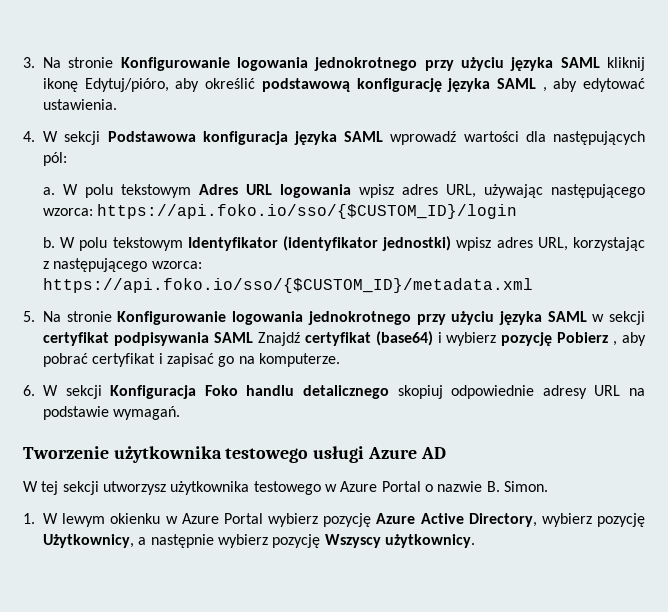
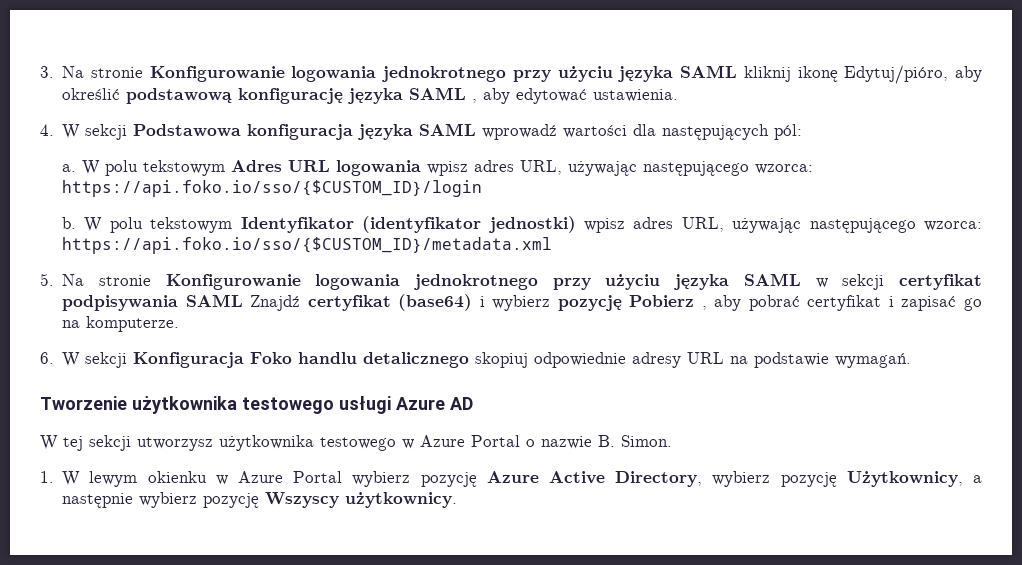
- W polu tekstowym Identyfikator (identyfikator jednostki) wpisz adres URL, korzystając z następującego wzorca: https://api.foko.io/sso/{$CUSTOM_ID}/metadata.xml
+ W polu tekstowym Identyfikator (identyfikator jednostki) wpisz adres URL, używając następującego wzorca: https://api.foko.io/sso/{$CUSTOM_ID}/metadata.xml

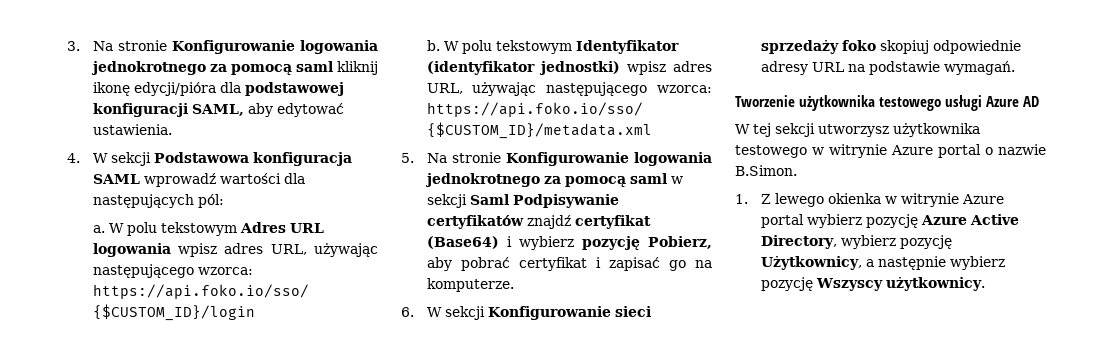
- 3. Na stronie Konfigurowanie logowania jednokrotnego przy użyciu języka SAML kliknij ikonę Edytuj/pióro, aby określić podstawową konfigurację języka SAML , aby edytować ustawienia.
+ 3. Na stronie Konfigurowanie logowania jednokrotnego za pomocą saml kliknij ikonę edycji/pióra dla podstawowej konfiguracji SAML, aby edytować ustawienia.
- 4. W sekcji Podstawowa konfiguracja języka SAML wprowadź wartości dla następujących pól:
+ 4. W sekcji Podstawowa konfiguracja SAML wprowadź wartości dla następujących pól:
- 5. Na stronie Konfigurowanie logowania jednokrotnego przy użyciu języka SAML w sekcji certyfikat podpisywania SAML Znajdź certyfikat (base64) i wybierz pozycję Pobierz , aby pobrać certyfikat i zapisać go na komputerze.
+ 5. Na stronie Konfigurowanie logowania jednokrotnego za pomocą saml w sekcji Saml Podpisywanie certyfikatów znajdź certyfikat (Base64) i wybierz pozycję Pobierz, aby pobrać certyfikat i zapisać go na komputerze.
- 6. W sekcji Konfiguracja Foko handlu detalicznego skopiuj odpowiednie adresy URL na podstawie wymagań.
+ 6. W sekcji Konfigurowanie sieci sprzedaży foko skopiuj odpowiednie adresy URL na podstawie wymagań.
- W tej sekcji utworzysz użytkownika testowego w Azure Portal o nazwie B. Simon.
- 1. W lewym okienku w Azure Portal wybierz pozycję Azure Active Directory, wybierz pozycję Użytkownicy, a następnie wybierz pozycję Wszyscy użytkownicy.
+ W tej sekcji utworzysz użytkownika testowego w witrynie Azure portal o nazwie B.Simon.
+ 1. Z lewego okienka w witrynie Azure portal wybierz pozycję Azure Active Directory, wybierz pozycję Użytkownicy, a następnie wybierz pozycję Wszyscy użytkownicy.

